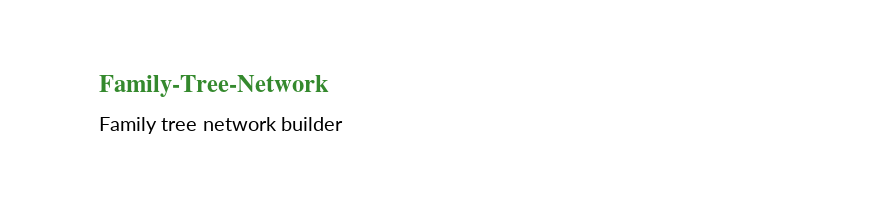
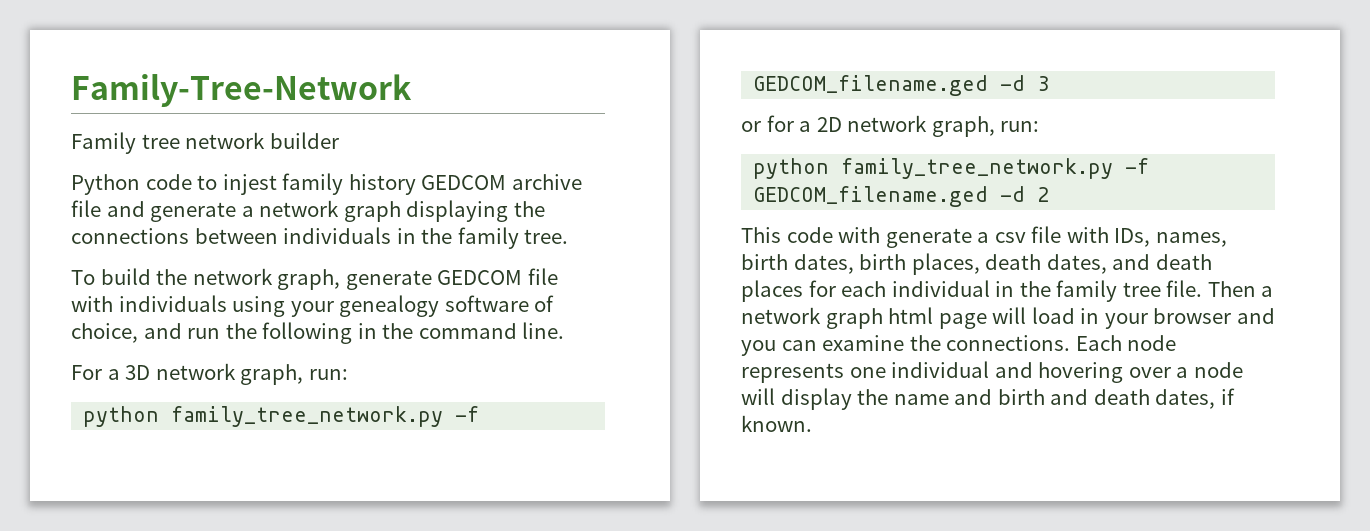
+ Python code to injest family history GEDCOM archive file and generate a network graph displaying the connections between individuals in the family tree.
+ To build the network graph, generate GEDCOM file with individuals using your genealogy software of choice, and run the following in the command line.
+ For a 3D network graph, run:
+ python family_tree_network.py -f GEDCOM_filename.ged -d 3
+ or for a 2D network graph, run:
+ python family_tree_network.py -f GEDCOM_filename.ged -d 2
+ This code with generate a csv file with IDs, names, birth dates, birth places, death dates, and death places for each individual in the family tree file. Then a network graph html page will load in your browser and you can examine the connections. Each node represents one individual and hovering over a node will display the name and birth and death dates, if known.

